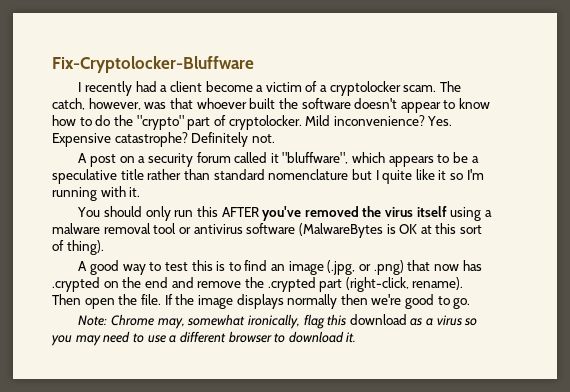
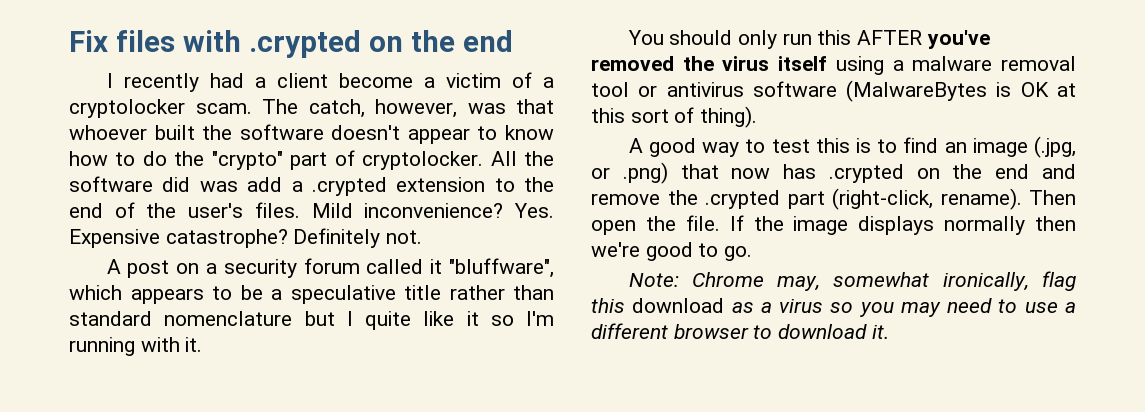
- Fix-Cryptolocker-Bluffware
+ Fix files with .crypted on the end
+ All the software did was add a .crypted extension to the end of the user's files.

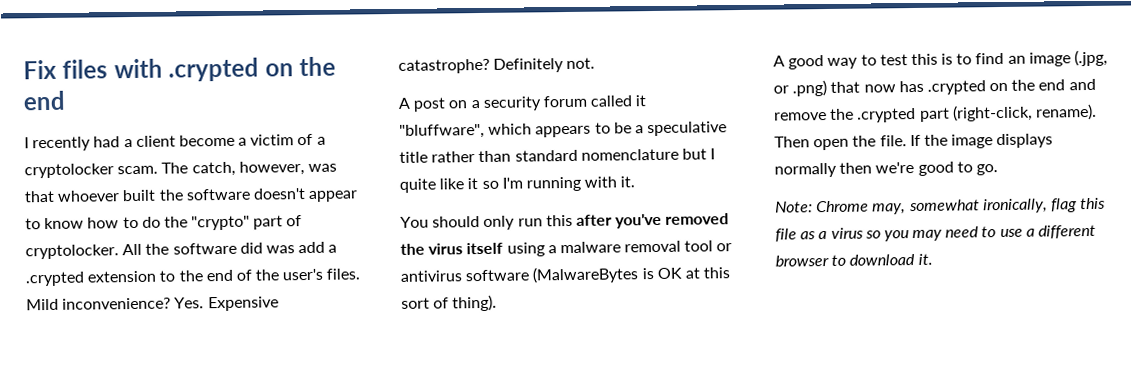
- You should only run this AFTER you've removed the virus itself using a malware removal tool or antivirus software (MalwareBytes is OK at this sort of thing).
+ You should only run this after you've removed the virus itself using a malware removal tool or antivirus software (MalwareBytes is OK at this sort of thing).
- Note: Chrome may, somewhat ironically, flag this download as a virus so you may need to use a different browser to download it.
+ Note: Chrome may, somewhat ironically, flag this file as a virus so you may need to use a different browser to download it.

